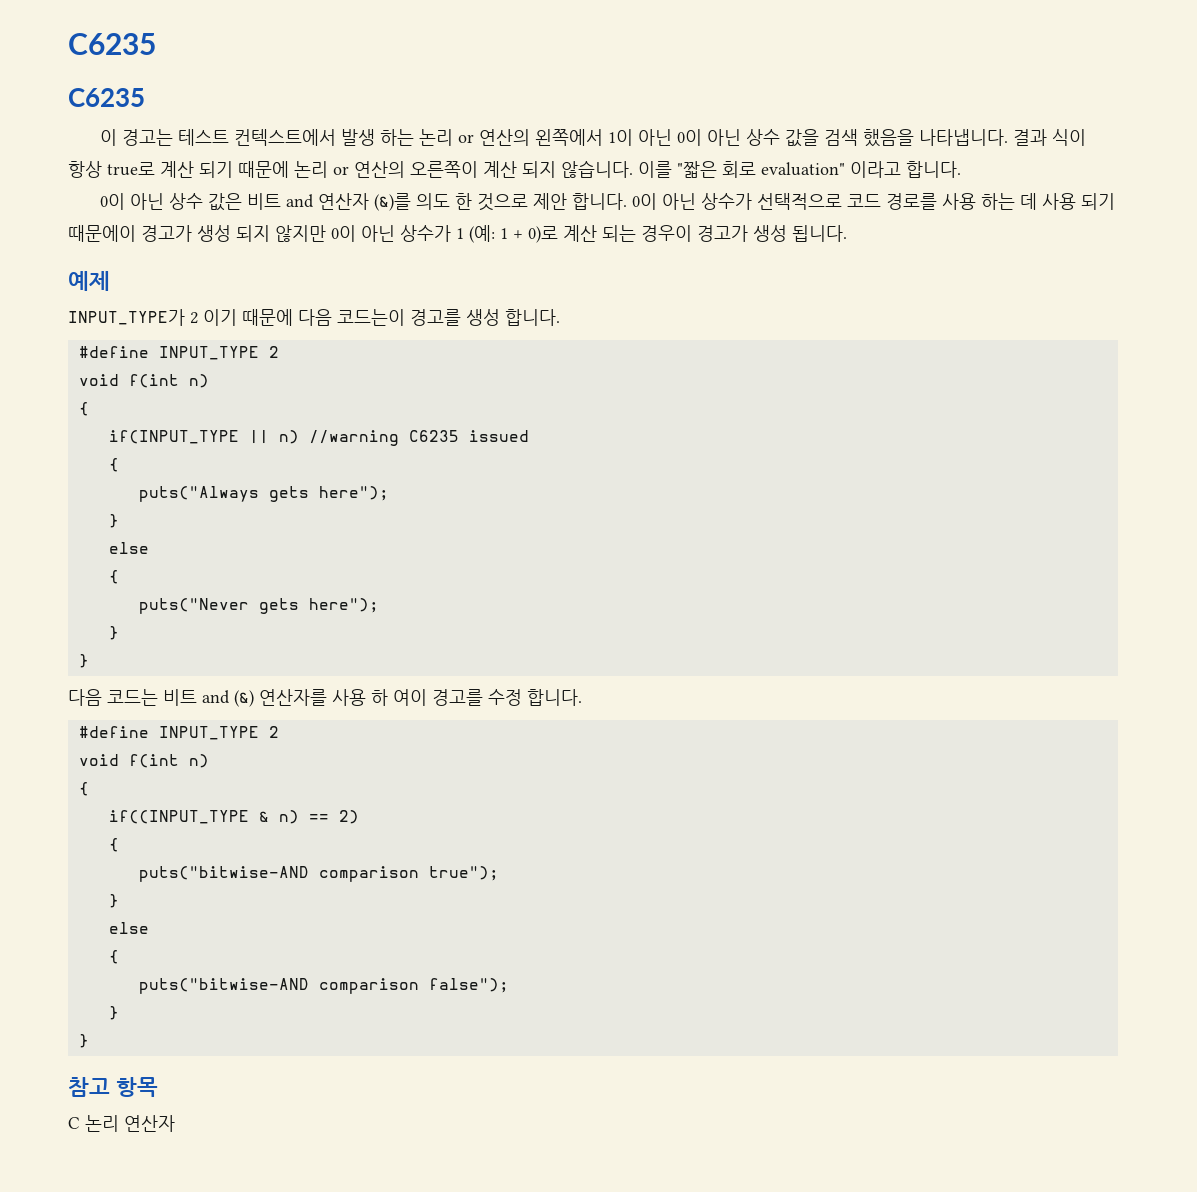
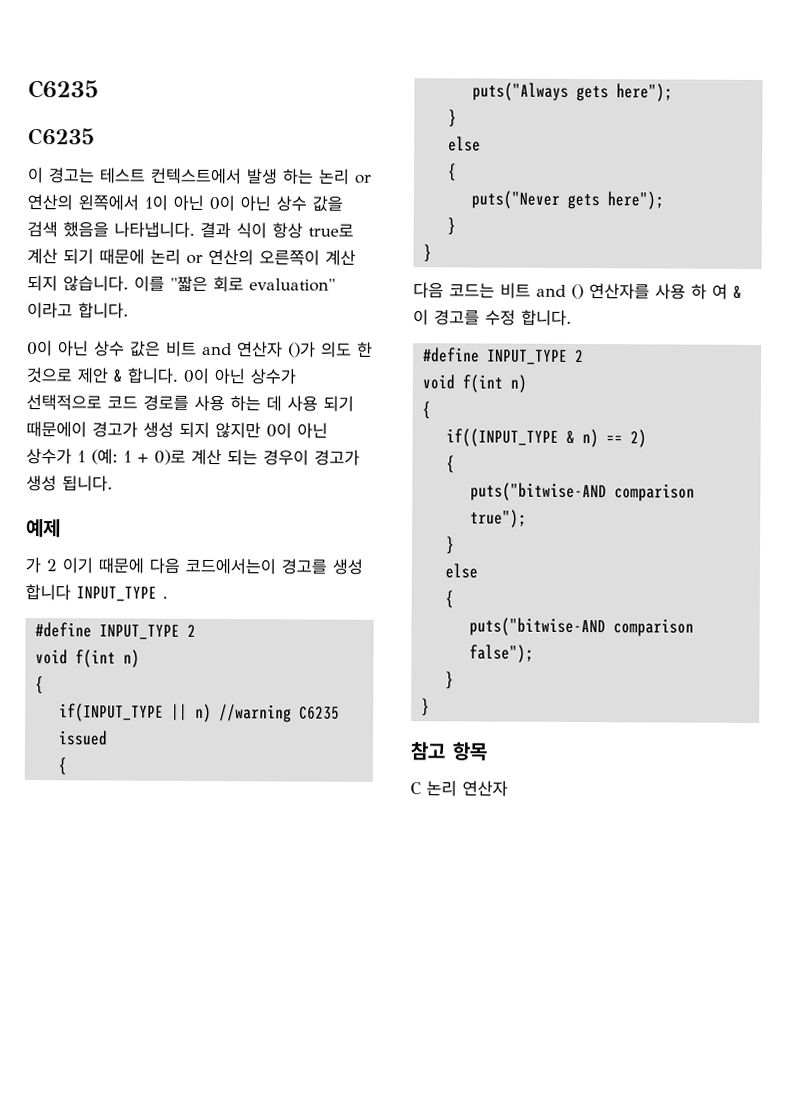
- 0이 아닌 상수 값은 비트 and 연산자 (&)를 의도 한 것으로 제안 합니다.
+ 0이 아닌 상수 값은 비트 and 연산자 ()가 의도 한 것으로 제안 & 합니다.
- INPUT_TYPE가 2 이기 때문에 다음 코드는이 경고를 생성 합니다.
+ 가 2 이기 때문에 다음 코드에서는이 경고를 생성 합니다 INPUT_TYPE .
- 다음 코드는 비트 and (&) 연산자를 사용 하 여이 경고를 수정 합니다.
+ 다음 코드는 비트 and () 연산자를 사용 하 여 & 이 경고를 수정 합니다.

